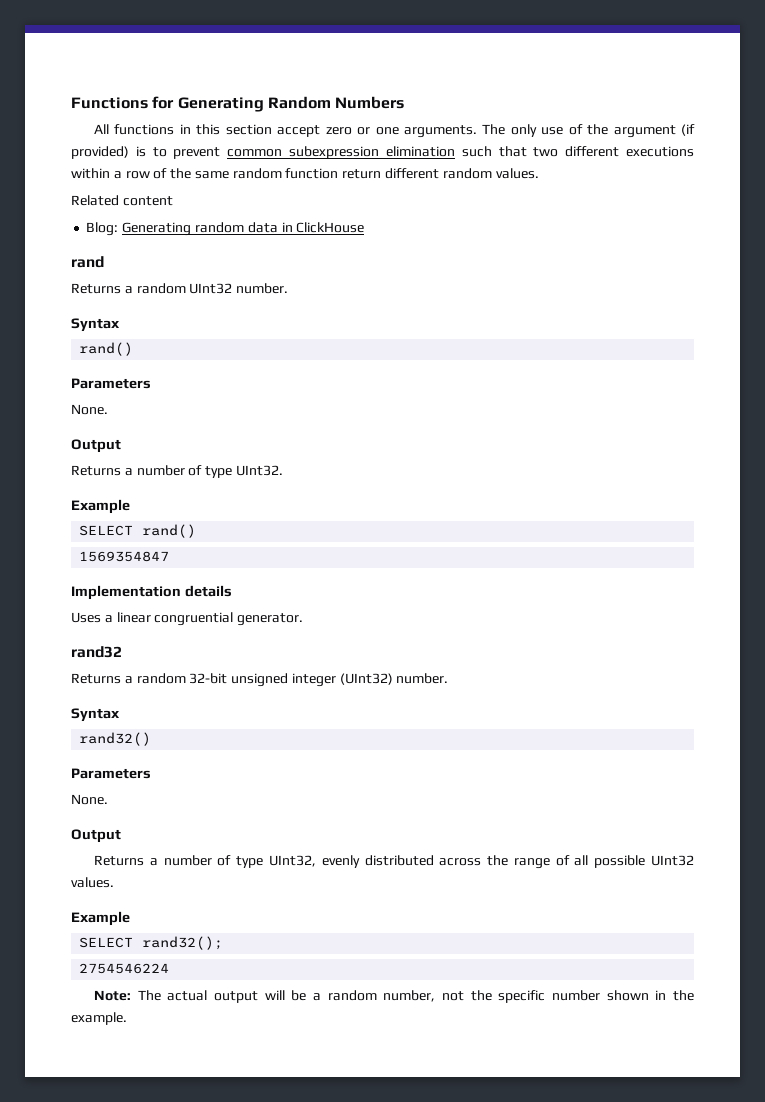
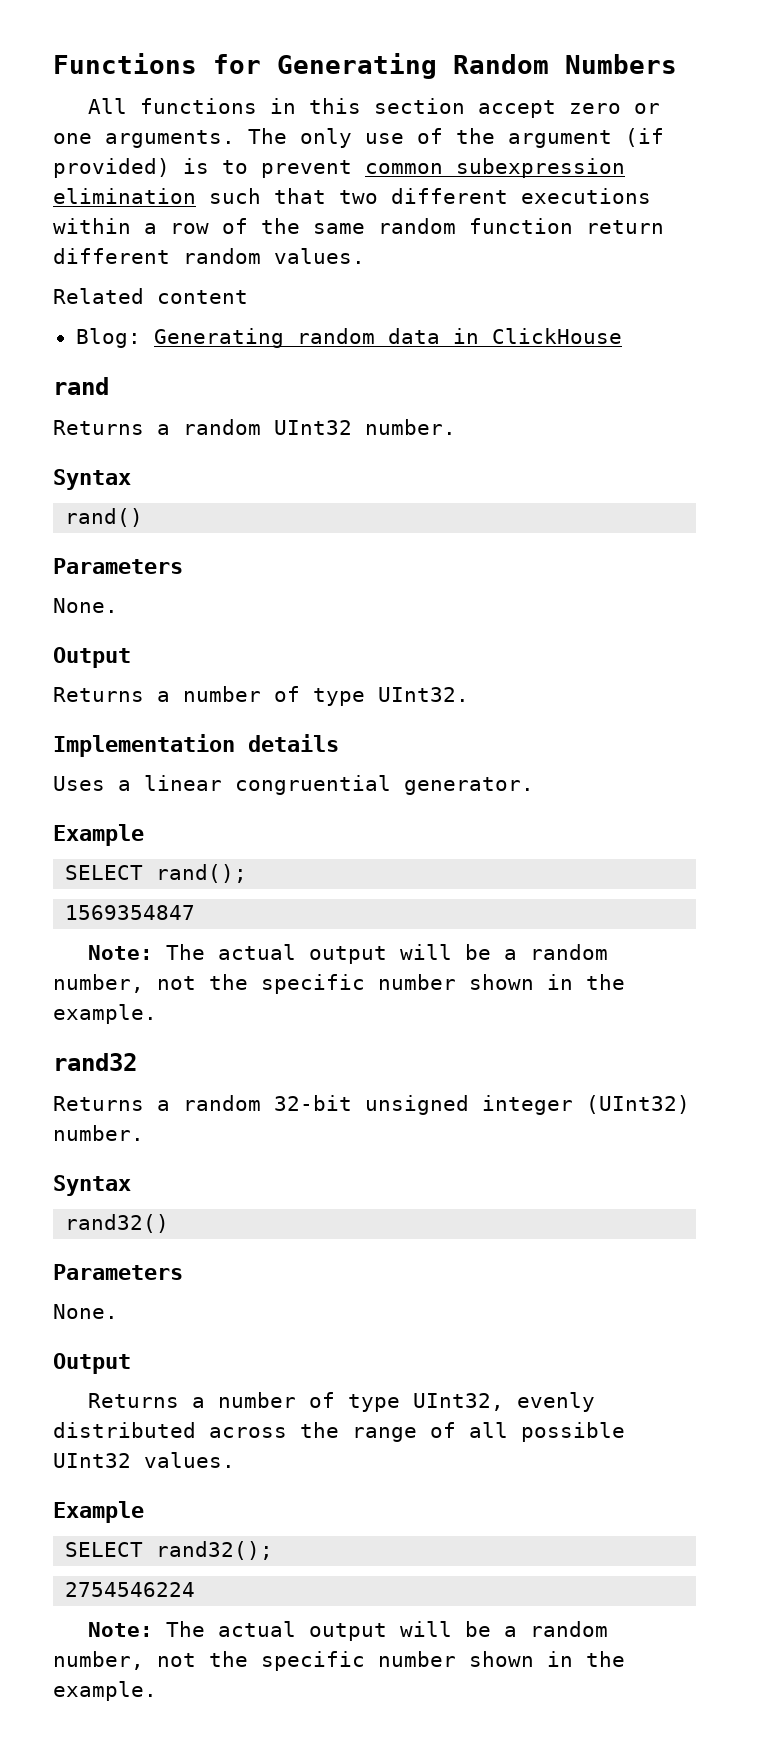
  Returns a number of type UInt32.
- Example
- SELECT rand()
- 1569354847
  Uses a linear congruential generator.
+ Example
+ SELECT rand();
+ 1569354847
+ Note: The actual output will be a random number, not the specific number shown in the example.

